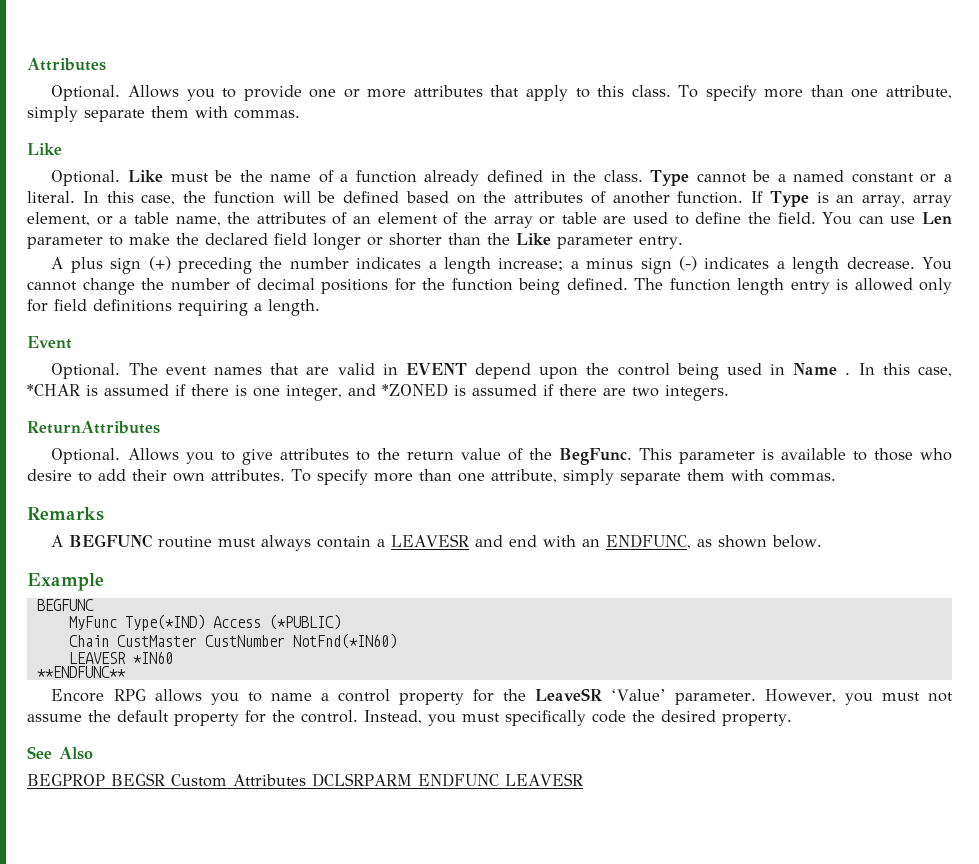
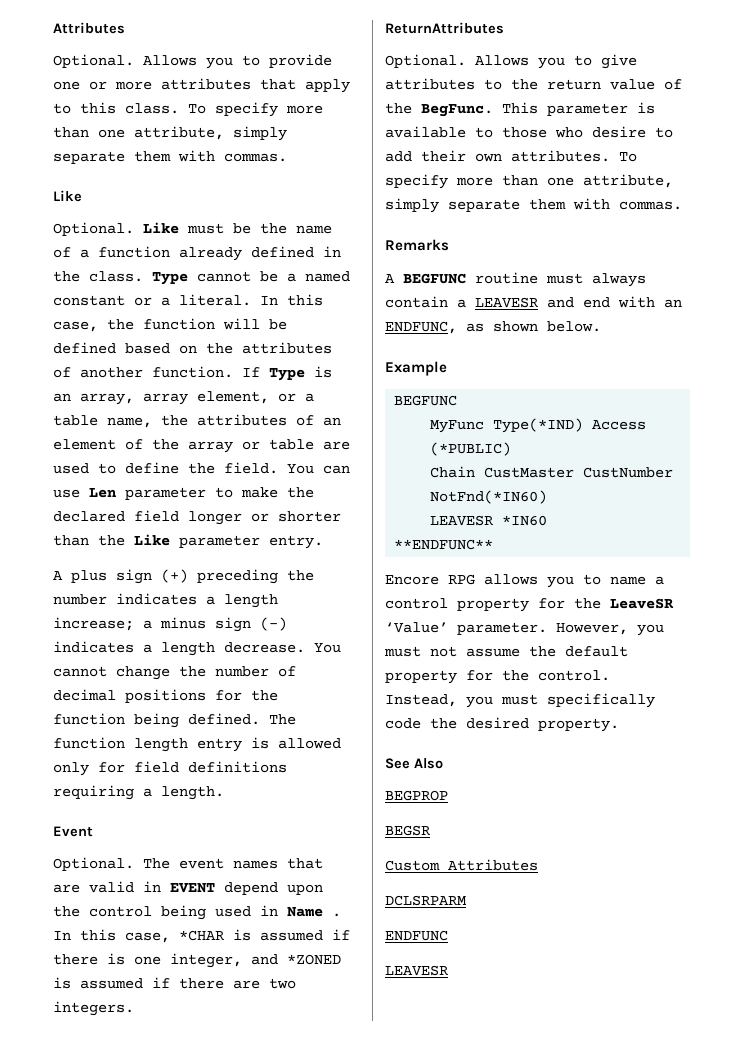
- BEGPROP BEGSR Custom Attributes DCLSRPARM ENDFUNC LEAVESR
+ BEGPROP
+ BEGSR
+ Custom Attributes
+ DCLSRPARM
+ ENDFUNC
+ LEAVESR

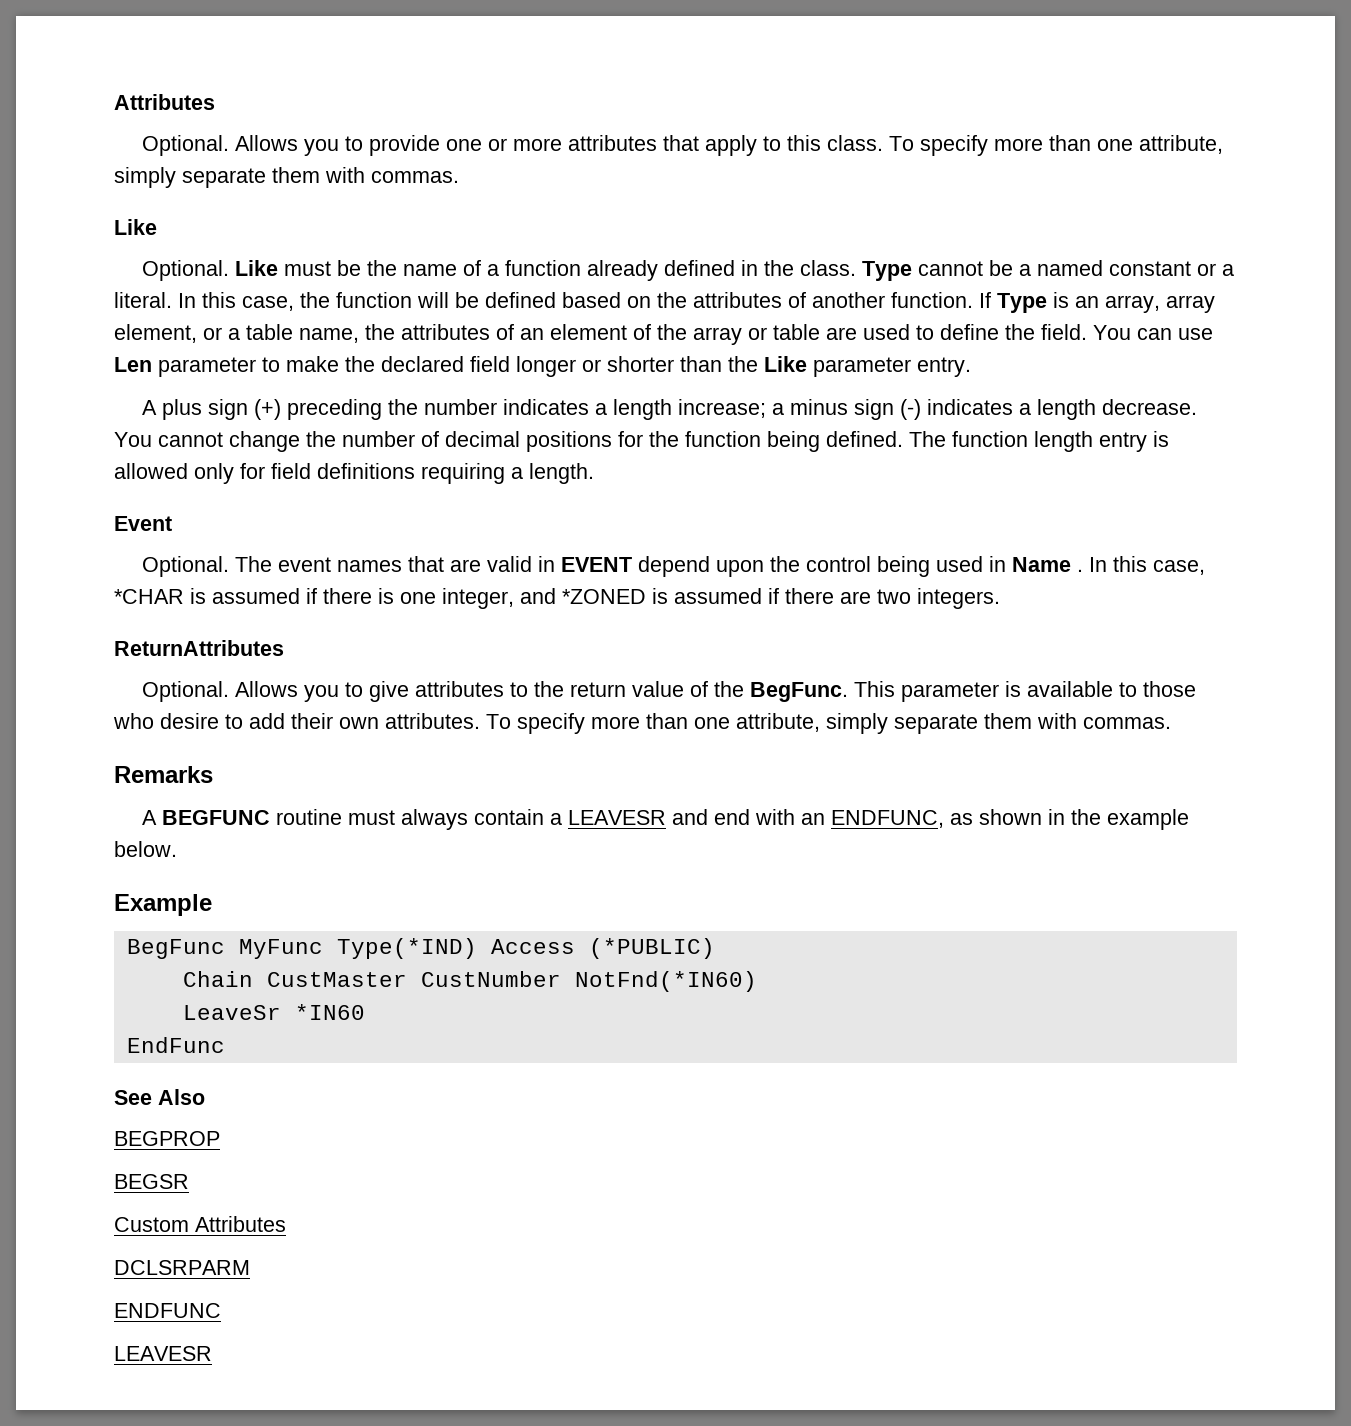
- A BEGFUNC routine must always contain a LEAVESR and end with an ENDFUNC, as shown below.
+ A BEGFUNC routine must always contain a LEAVESR and end with an ENDFUNC, as shown in the example below.
  Example
- BEGFUNC
- MyFunc Type(*IND) Access (*PUBLIC)
+ BegFunc MyFunc Type(*IND) Access (*PUBLIC)
- LEAVESR *IN60
+ LeaveSr *IN60
- **ENDFUNC**
- Encore RPG allows you to name a control property for the LeaveSR ‘Value’ parameter. However, you must not assume the default property for the control. Instead, you must specifically code the desired property.
+ EndFunc

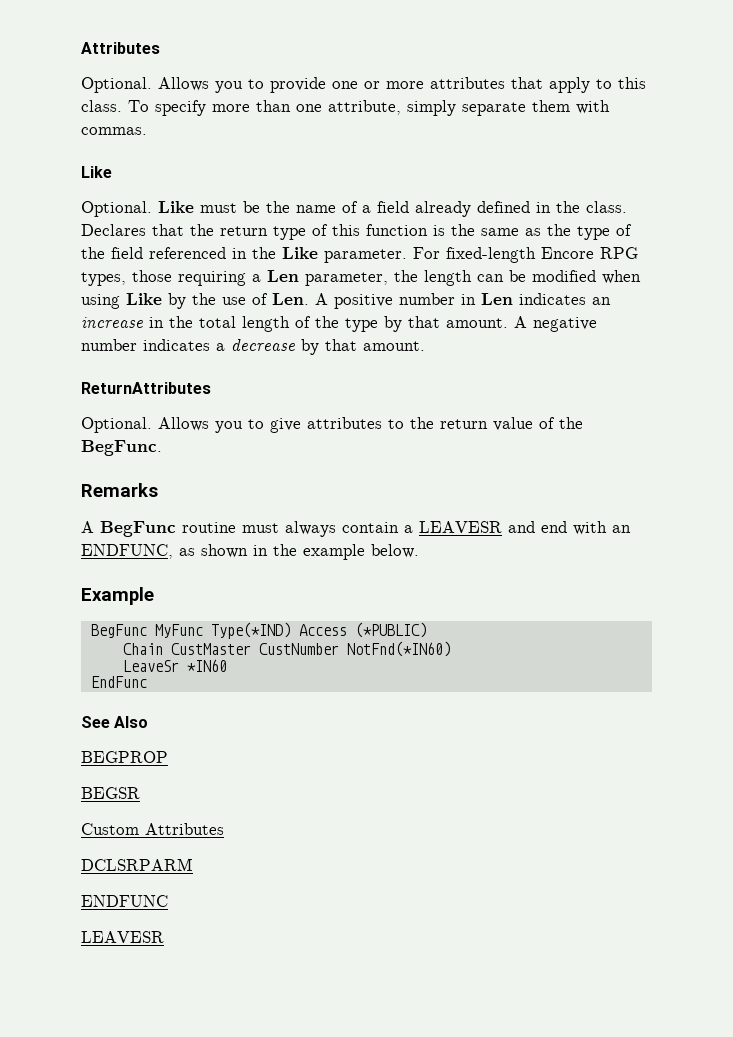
- Like must be the name of a function already defined in the class.
+ Like must be the name of a field already defined in the class.
- Type cannot be a named constant or a literal. In this case, the function will be defined based on the attributes of another function. If Type is an array, array element, or a table name, the attributes of an element of the array or table are used to define the field. You can use Len parameter to make the declared field longer or shorter than the Like parameter entry.
- A plus sign (+) preceding the number indicates a length increase; a minus sign (-) indicates a length decrease. You cannot change the number of decimal positions for the function being defined. The function length entry is allowed only for field definitions requiring a length.
- Event
- Optional. The event names that are valid in EVENT depend upon the control being used in Name . In this case, *CHAR is assumed if there is one integer, and *ZONED is assumed if there are two integers.
+ Declares that the return type of this function is the same as the type of the field referenced in the Like parameter. For fixed-length Encore RPG types, those requiring a Len parameter, the length can be modified when using Like by the use of Len. A positive number in Len indicates an increase in the total length of the type by that amount. A negative number indicates a decrease by that amount.
- This parameter is available to those who desire to add their own attributes. To specify more than one attribute, simply separate them with commas.
- A BEGFUNC routine must always contain a LEAVESR and end with an ENDFUNC, as shown in the example below.
+ A BegFunc routine must always contain a LEAVESR and end with an ENDFUNC, as shown in the example below.

